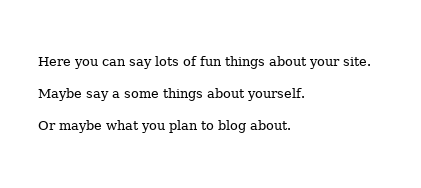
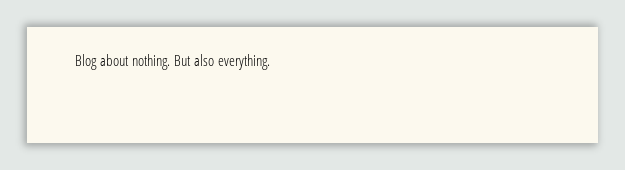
- Here you can say lots of fun things about your site.
- Maybe say a some things about yourself.
- Or maybe what you plan to blog about.
+ Blog about nothing. But also everything.

